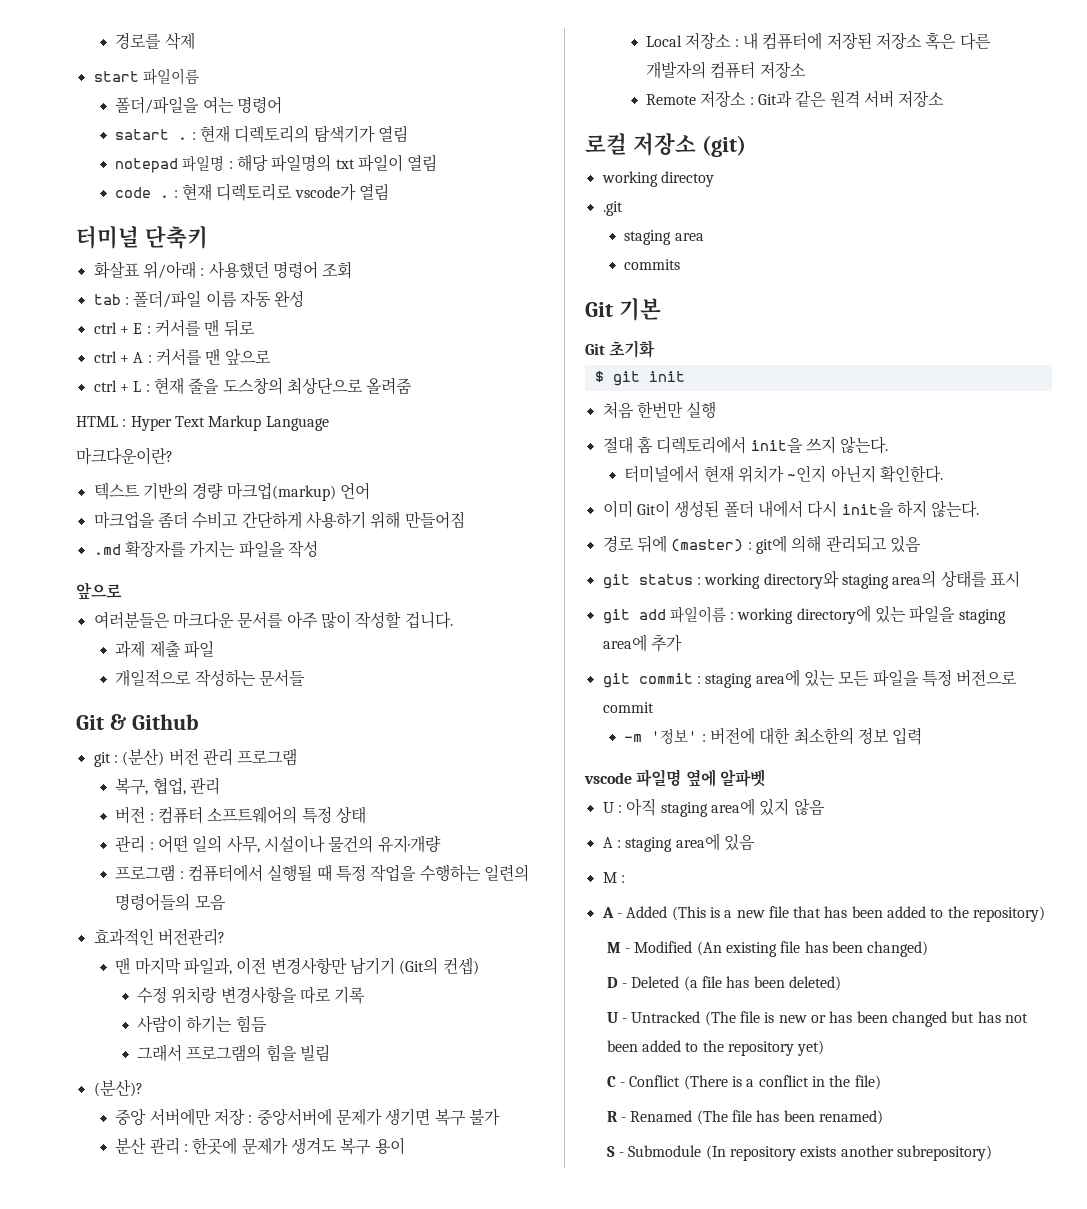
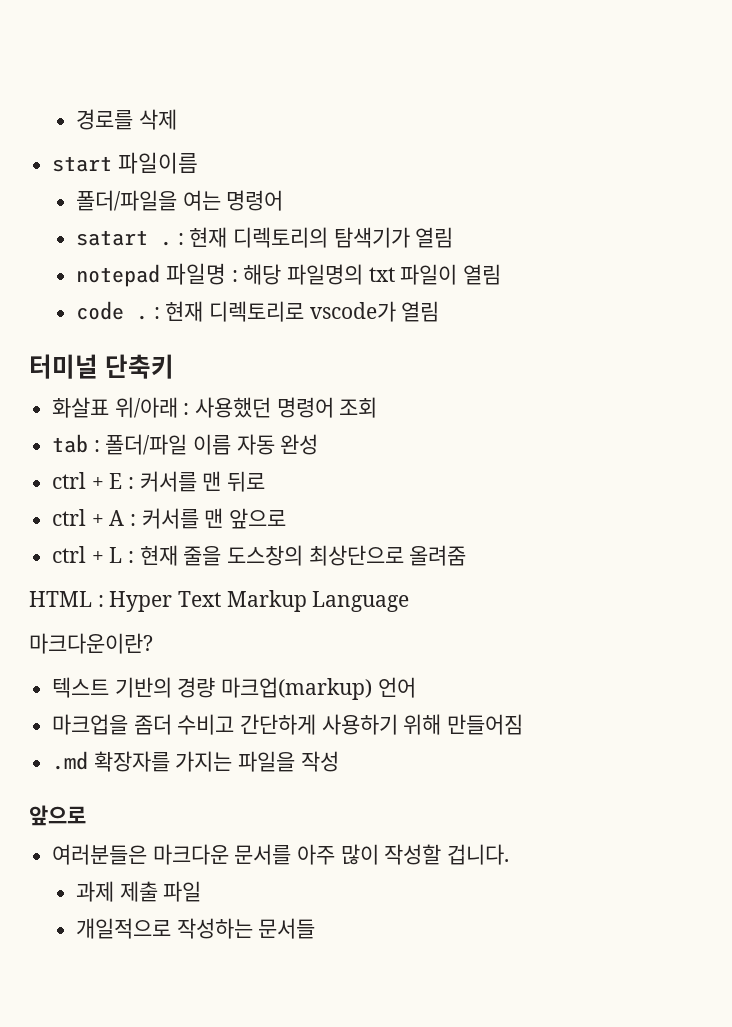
- Git & Github
- git : (분산) 버전 관리 프로그램
- 복구, 협업, 관리
- 버전 : 컴퓨터 소프트웨어의 특정 상태
- 관리 : 어떤 일의 사무, 시설이나 물건의 유지·개량
- 프로그램 : 컴퓨터에서 실행될 때 특정 작업을 수행하는 일련의 명령어들의 모음
- 효과적인 버전관리?
- 맨 마지막 파일과, 이전 변경사항만 남기기 (Git의 컨셉)
- 수정 위치랑 변경사항을 따로 기록
- 사람이 하기는 힘듬
- 그래서 프로그램의 힘을 빌림
- (분산)?
- 중앙 서버에만 저장 : 중앙서버에 문제가 생기면 복구 불가
- 분산 관리 : 한곳에 문제가 생겨도 복구 용이
- Local 저장소 : 내 컴퓨터에 저장된 저장소 혹은 다른 개발자의 컴퓨터 저장소
- Remote 저장소 : Git과 같은 원격 서버 저장소
- 로컬 저장소 (git)
- working directoy
- .git
- staging area
- commits
- Git 기본
- Git 초기화
- $ git init
- 처음 한번만 실행
- 절대 홈 디렉토리에서 init을 쓰지 않는다.
- 터미널에서 현재 위치가 ~인지 아닌지 확인한다.
- 이미 Git이 생성된 폴더 내에서 다시 init을 하지 않는다.
- 경로 뒤에 (master) : git에 의해 관리되고 있음
- git status : working directory와 staging area의 상태를 표시
- git add 파일이름 : working directory에 있는 파일을 staging area에 추가
- git commit : staging area에 있는 모든 파일을 특정 버전으로 commit
- -m '정보' : 버전에 대한 최소한의 정보 입력
- vscode 파일명 옆에 알파벳
- U : 아직 staging area에 있지 않음
- A : staging area에 있음
- M :
- A - Added (This is a new file that has been added to the repository)
- M - Modified (An existing file has been changed)
- D - Deleted (a file has been deleted)
- U - Untracked (The file is new or has been changed but has not been added to the repository yet)
- C - Conflict (There is a conflict in the file)
- R - Renamed (The file has been renamed)
- S - Submodule (In repository exists another subrepository)

